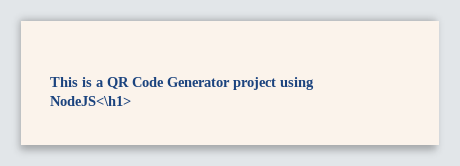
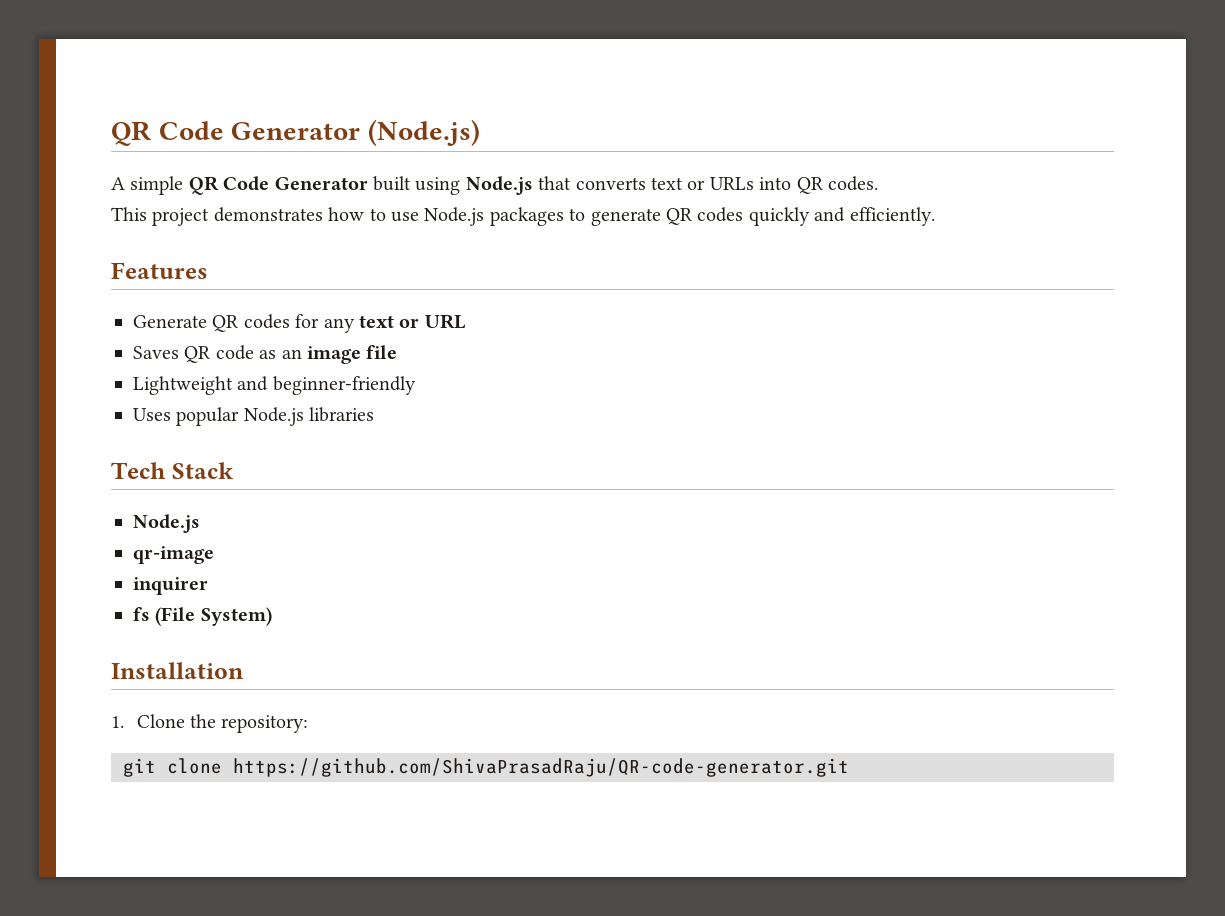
- This is a QR Code Generator project using NodeJS<\h1>
+ QR Code Generator (Node.js)
+ A simple QR Code Generator built using Node.js that converts text or URLs into QR codes.
+ This project demonstrates how to use Node.js packages to generate QR codes quickly and efficiently.
+ Features
+ Generate QR codes for any text or URL
+ Saves QR code as an image file
+ Lightweight and beginner-friendly
+ Uses popular Node.js libraries
+ Tech Stack
+ Node.js
+ qr-image
+ inquirer
+ fs (File System)
+ Installation
+ 1. Clone the repository:
+ git clone https://github.com/ShivaPrasadRaju/QR-code-generator.git

